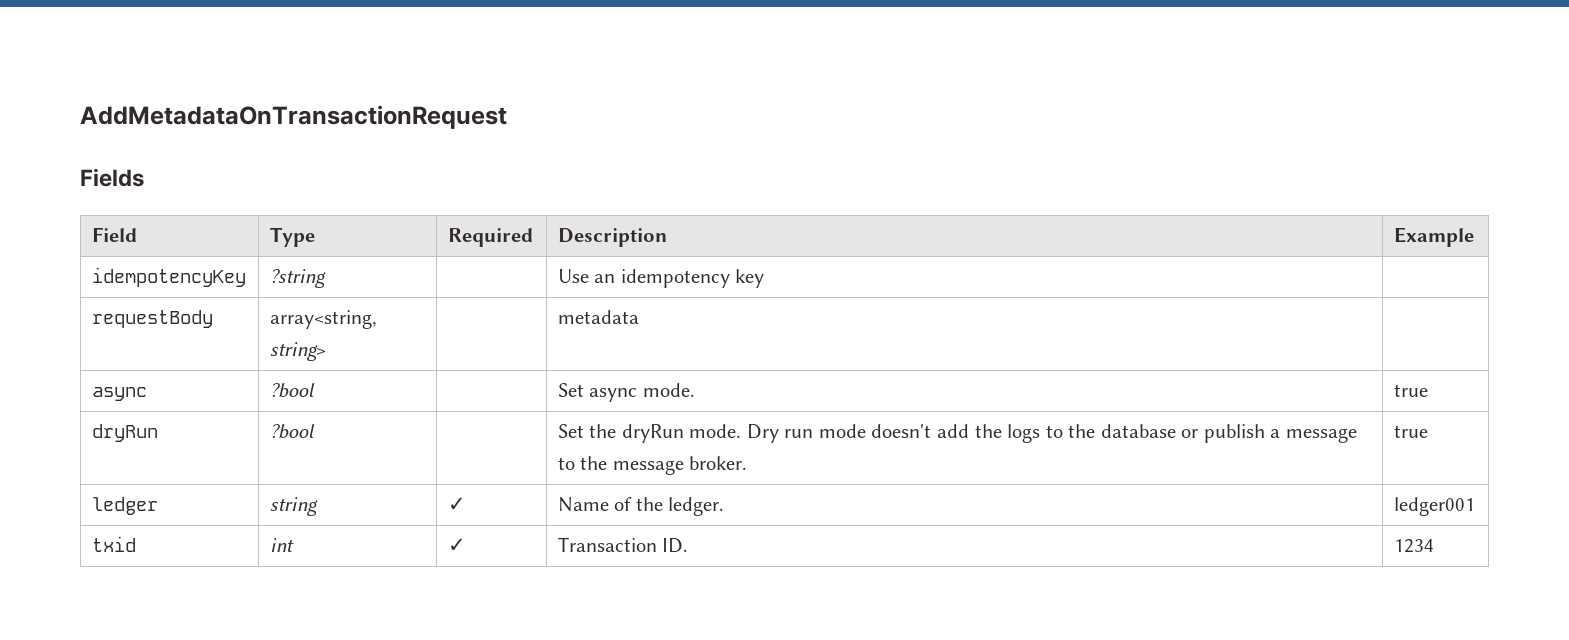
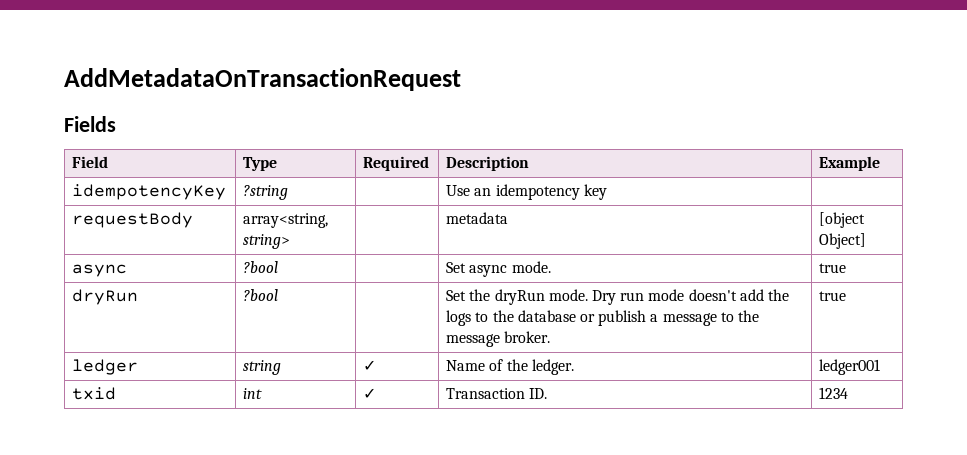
- requestBody | array<string, string> | | metadata |
+ requestBody | array<string, string> | | metadata | [object Object]

